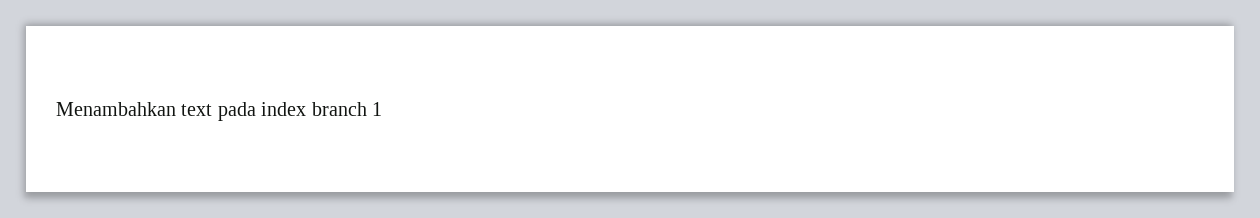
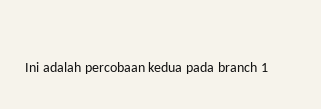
- Menambahkan text pada index branch 1
+ Ini adalah percobaan kedua pada branch 1

